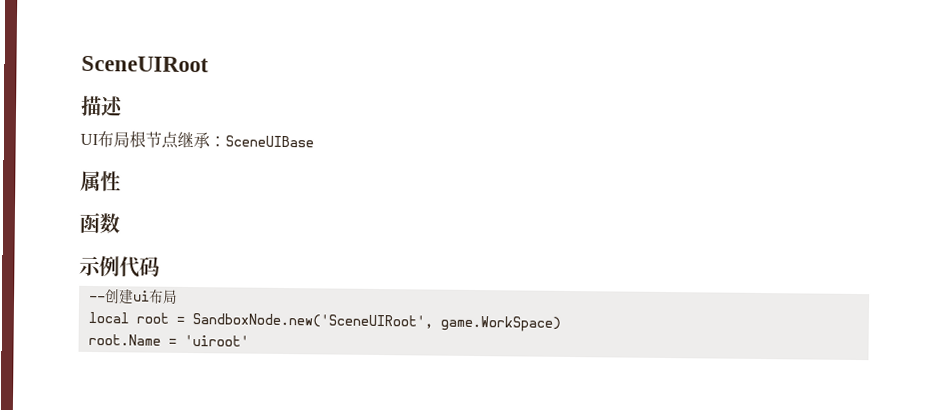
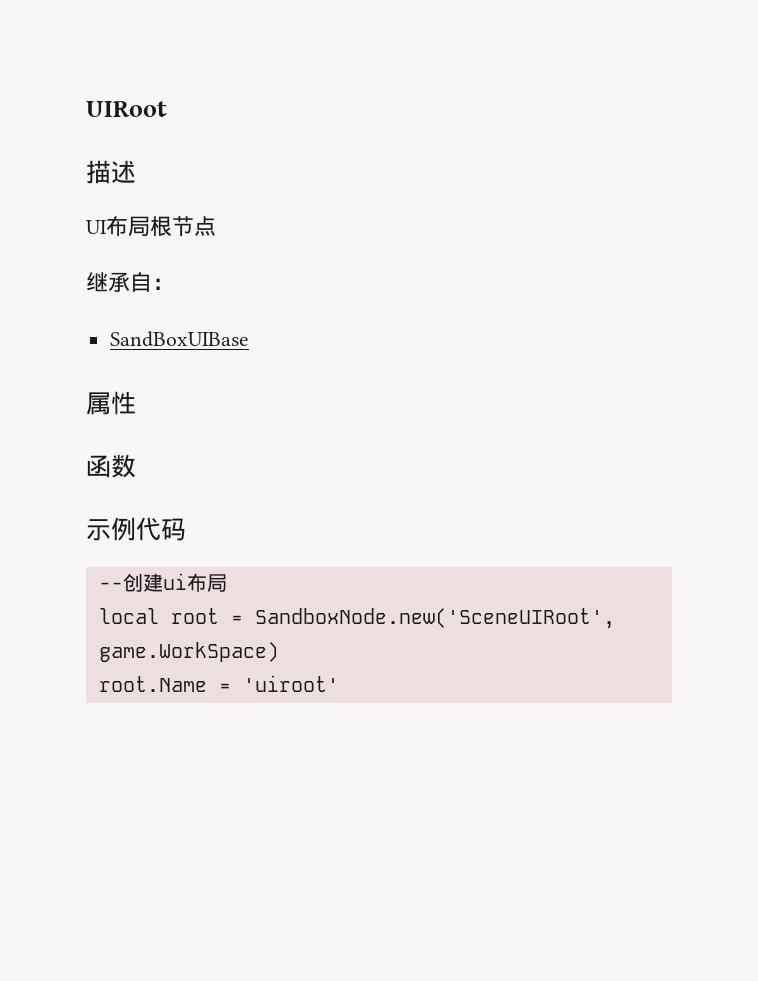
- SceneUIRoot
+ UIRoot
- UI布局根节点继承：SceneUIBase
+ UI布局根节点
+ 继承自：
+ SandBoxUIBase

